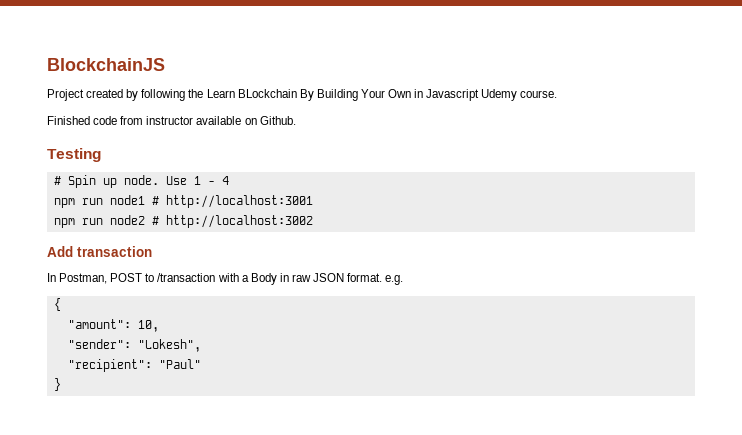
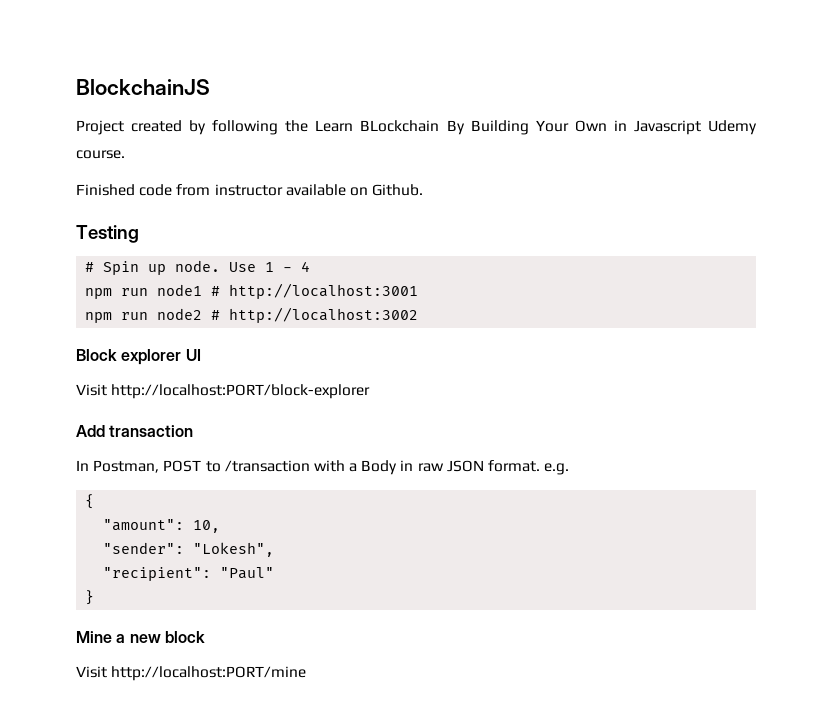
+ Block explorer UI
+ Visit http://localhost:PORT/block-explorer
+ Mine a new block
+ Visit http://localhost:PORT/mine

